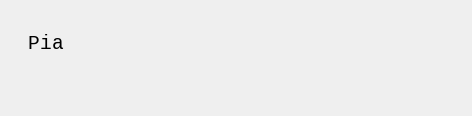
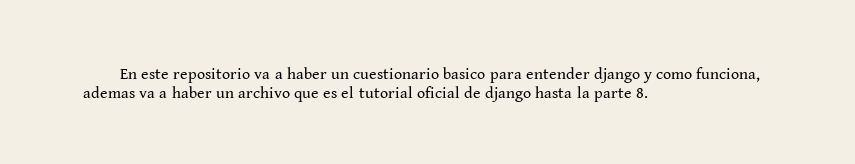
- Pia
+ En este repositorio va a haber un cuestionario basico para entender django y como funciona, ademas va a haber un archivo que es el tutorial oficial de django hasta la parte 8.

